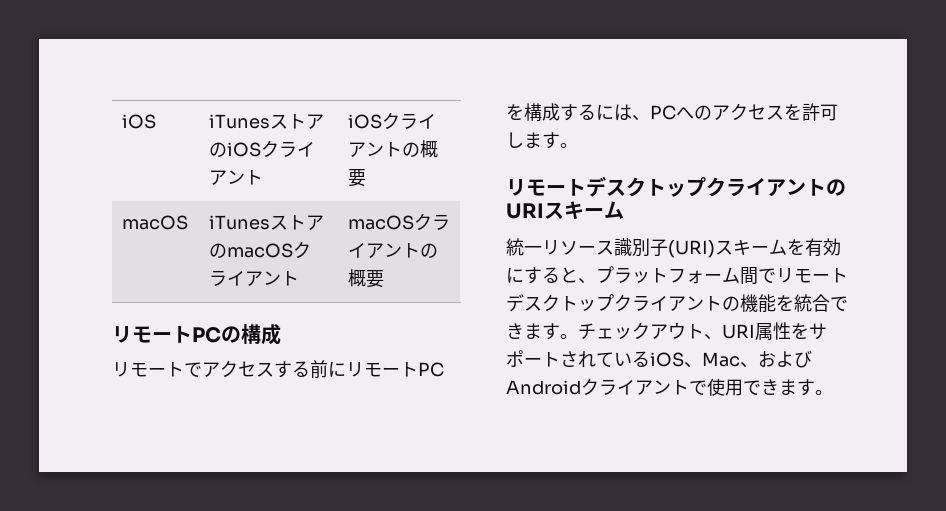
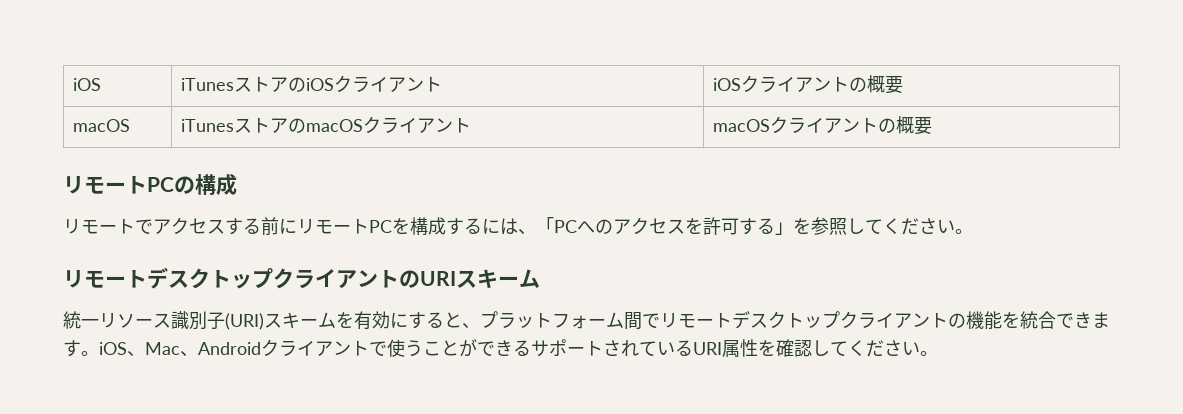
- リモートでアクセスする前にリモートPCを構成するには、PCへのアクセスを許可します。
+ リモートでアクセスする前にリモートPCを構成するには、「PCへのアクセスを許可する」を参照してください。
- 統一リソース識別子(URI)スキームを有効にすると、プラットフォーム間でリモートデスクトップクライアントの機能を統合できます。チェックアウト、URI属性をサポートされているiOS、Mac、およびAndroidクライアントで使用できます。
+ 統一リソース識別子(URI)スキームを有効にすると、プラットフォーム間でリモートデスクトップクライアントの機能を統合できます。iOS、Mac、Androidクライアントで使うことができるサポートされているURI属性を確認してください。

